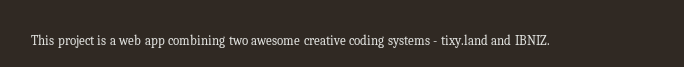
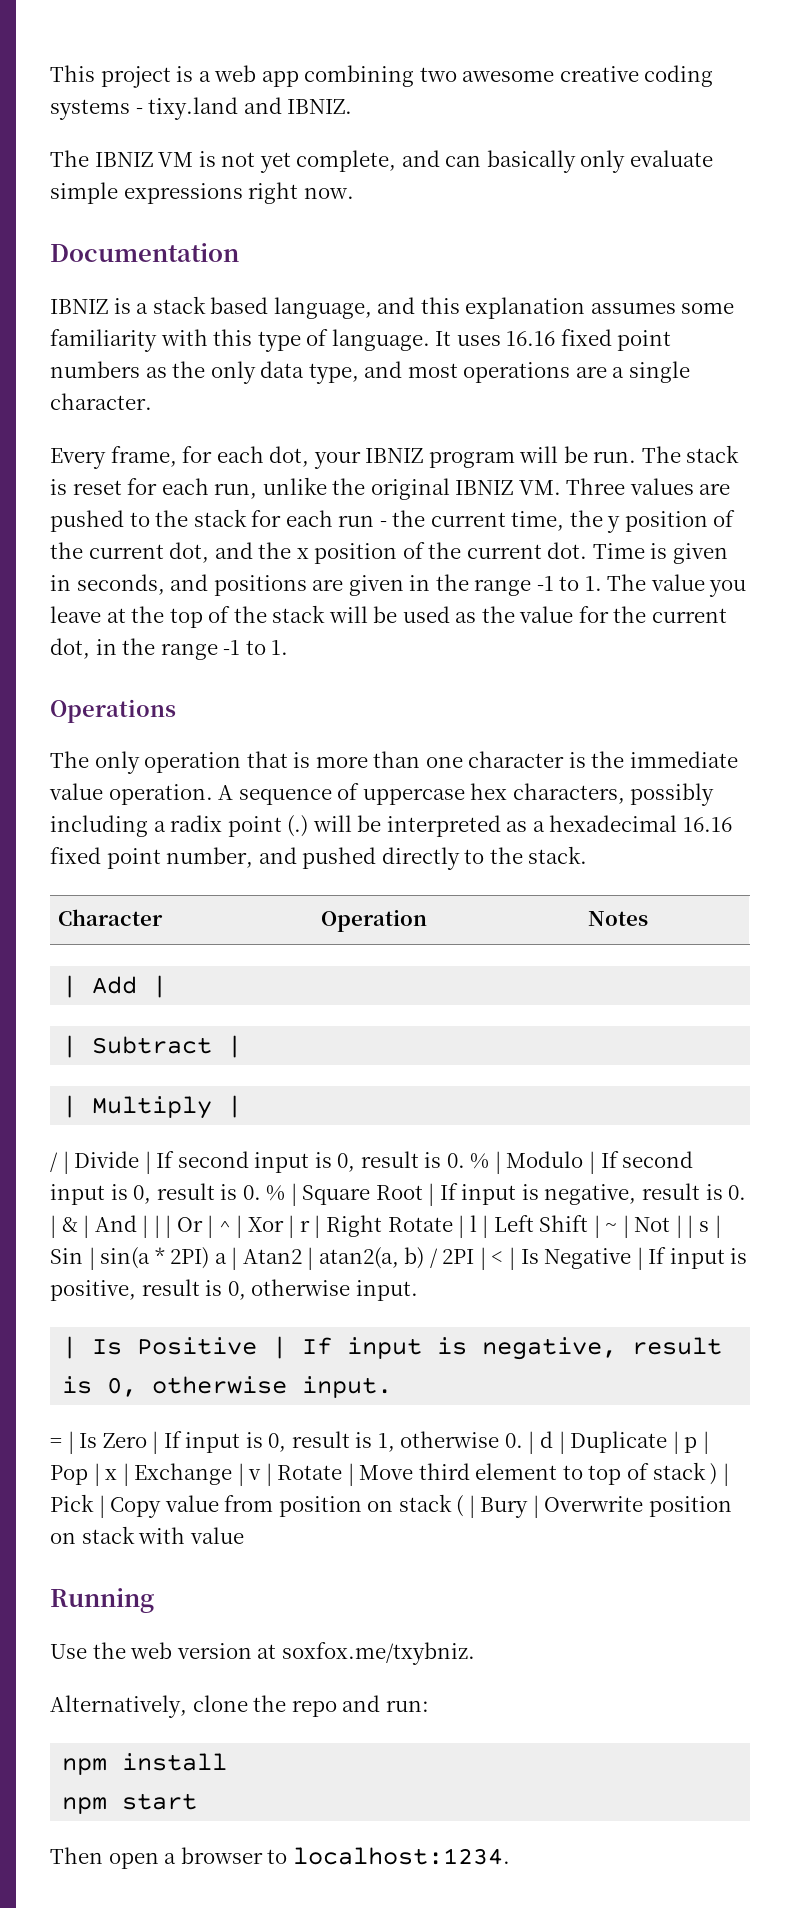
+ The IBNIZ VM is not yet complete, and can basically only evaluate simple expressions right now.
+ Documentation
+ IBNIZ is a stack based language, and this explanation assumes some familiarity with this type of language. It uses 16.16 fixed point numbers as the only data type, and most operations are a single character.
+ Every frame, for each dot, your IBNIZ program will be run. The stack is reset for each run, unlike the original IBNIZ VM. Three values are pushed to the stack for each run - the current time, the y position of the current dot, and the x position of the current dot. Time is given in seconds, and positions are given in the range -1 to 1. The value you leave at the top of the stack will be used as the value for the current dot, in the range -1 to 1.
+ Operations
+ The only operation that is more than one character is the immediate value operation. A sequence of uppercase hex characters, possibly including a radix point (.) will be interpreted as a hexadecimal 16.16 fixed point number, and pushed directly to the stack.
+ Character | Operation | Notes
+ | Add |
+ | Subtract |
+ | Multiply |
+ / | Divide | If second input is 0, result is 0. % | Modulo | If second input is 0, result is 0. % | Square Root | If input is negative, result is 0. | & | And | | | Or | ^ | Xor | r | Right Rotate | l | Left Shift | ~ | Not | | s | Sin | sin(a * 2PI) a | Atan2 | atan2(a, b) / 2PI | < | Is Negative | If input is positive, result is 0, otherwise input.
+ | Is Positive | If input is negative, result is 0, otherwise input.
+ = | Is Zero | If input is 0, result is 1, otherwise 0. | d | Duplicate | p | Pop | x | Exchange | v | Rotate | Move third element to top of stack ) | Pick | Copy value from position on stack ( | Bury | Overwrite position on stack with value
+ Running
+ Use the web version at soxfox.me/txybniz.
+ Alternatively, clone the repo and run:
+ npm install
+ npm start
+ Then open a browser to localhost:1234.

